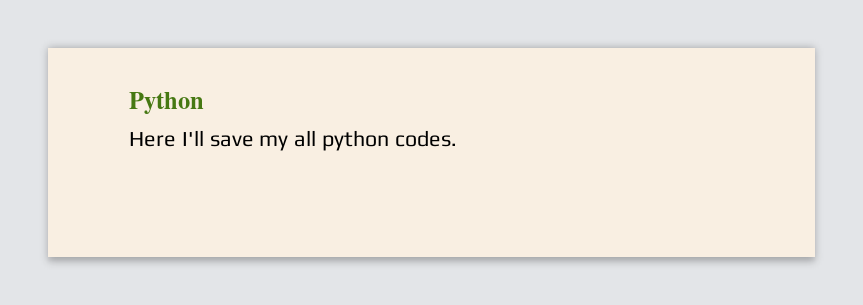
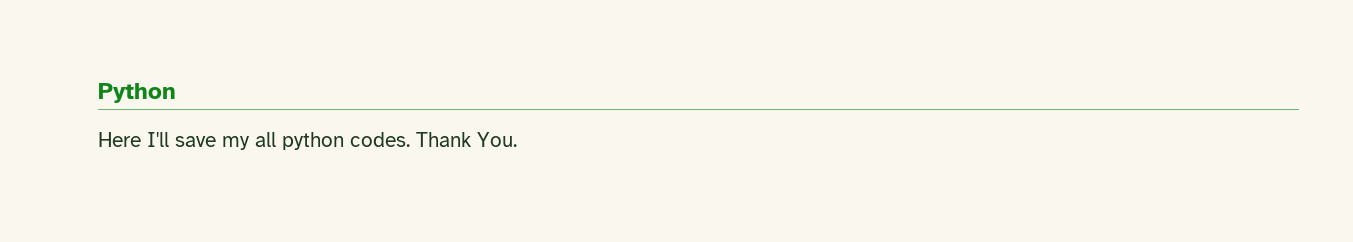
+ Thank You.

